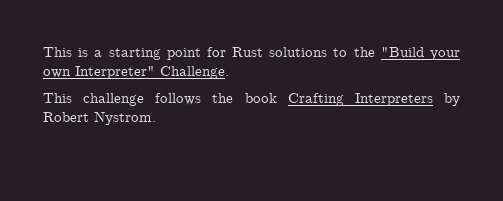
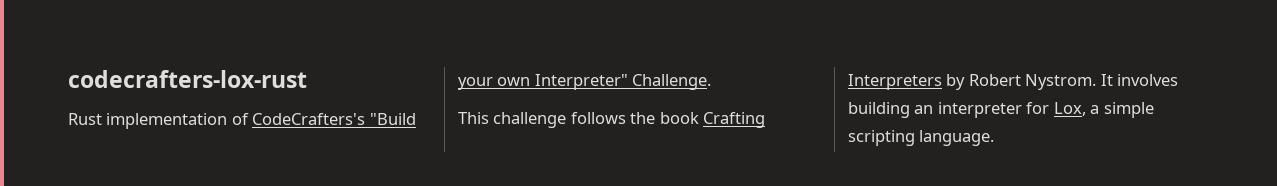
- This is a starting point for Rust solutions to the "Build your own Interpreter" Challenge.
+ codecrafters-lox-rust
+ Rust implementation of CodeCrafters's "Build your own Interpreter" Challenge.
+ It involves building an interpreter for Lox, a simple scripting language.

